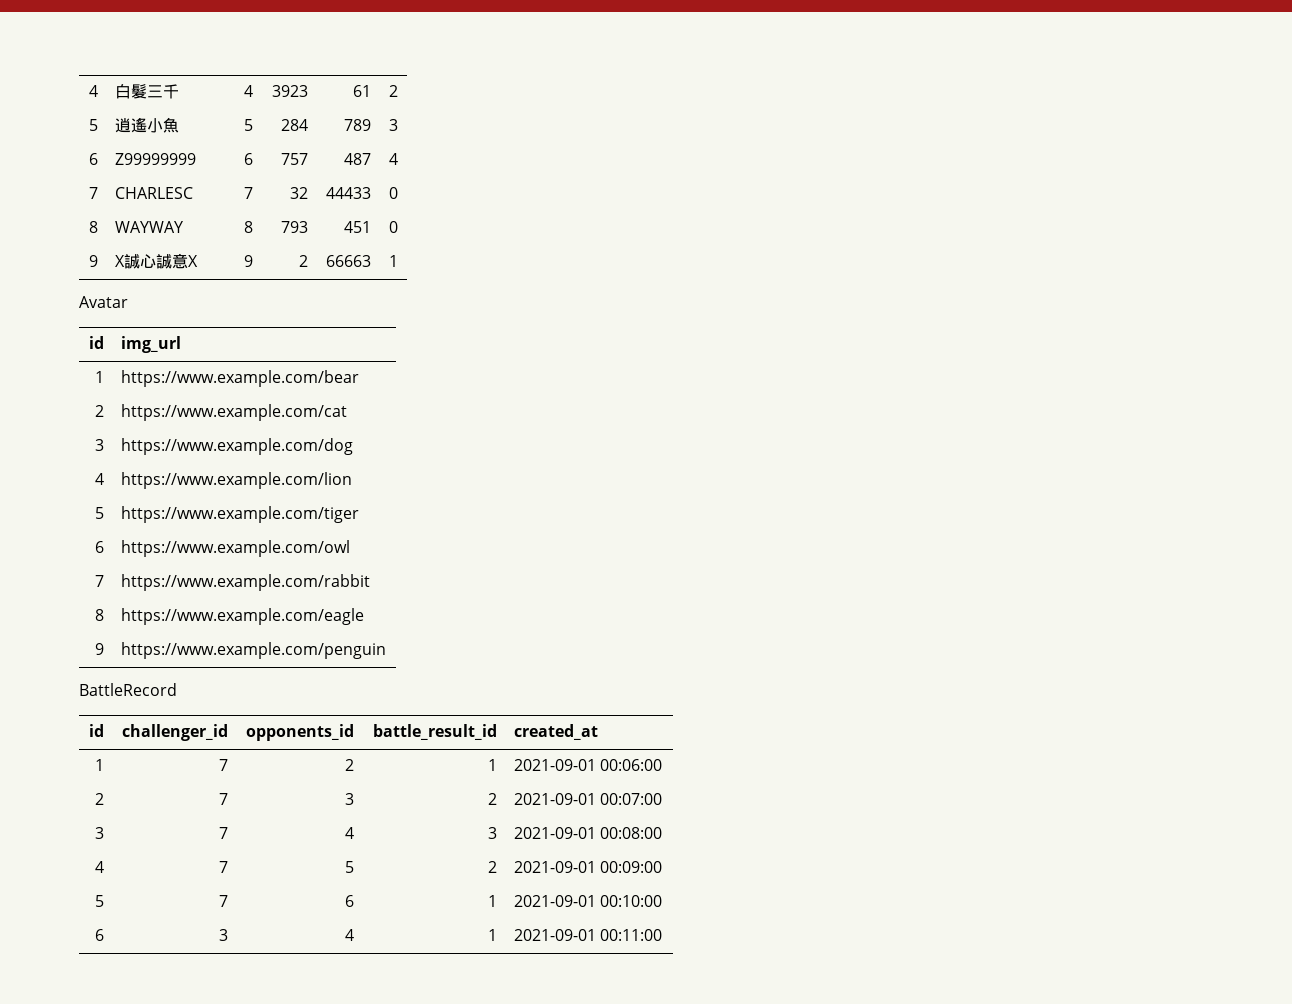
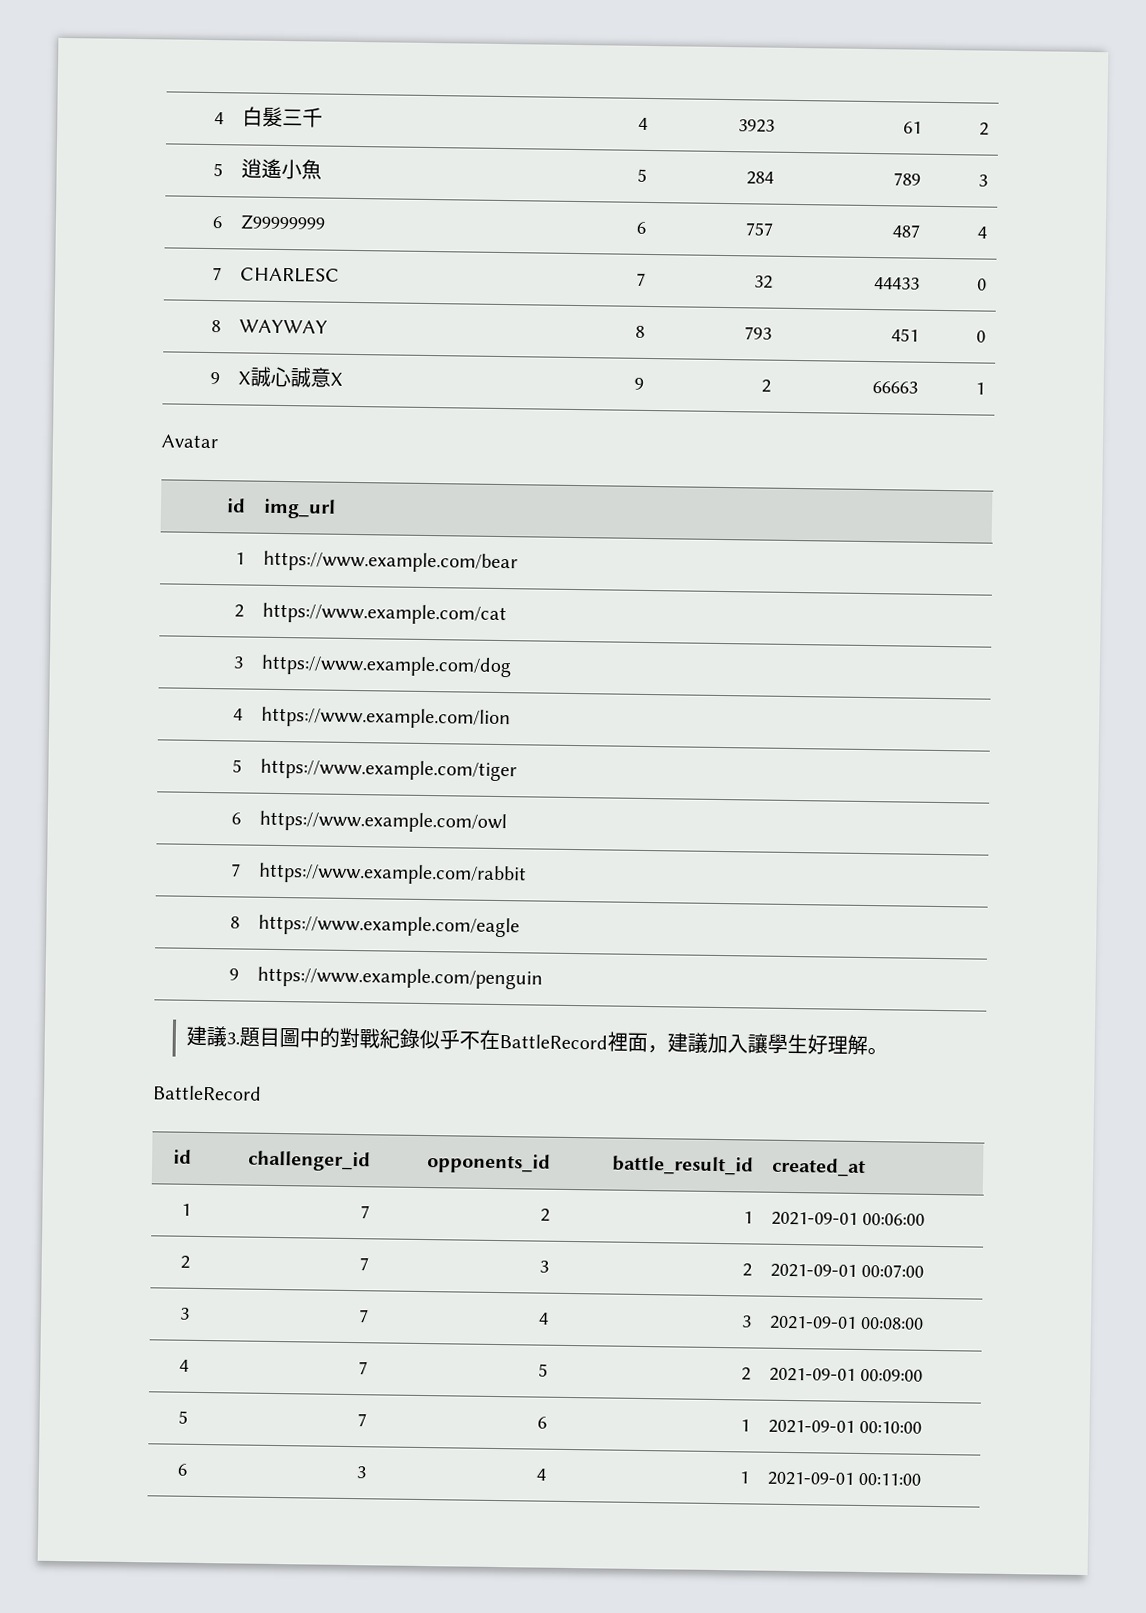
+ 建議3.題目圖中的對戰紀錄似乎不在BattleRecord裡面，建議加入讓學生好理解。

